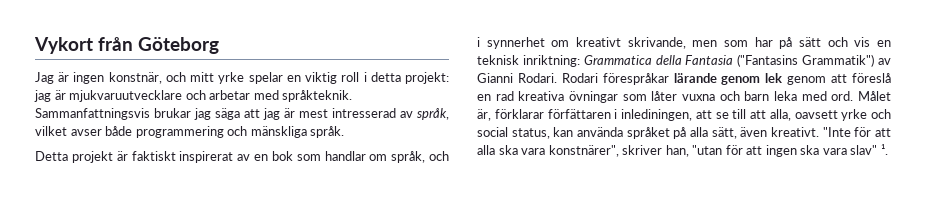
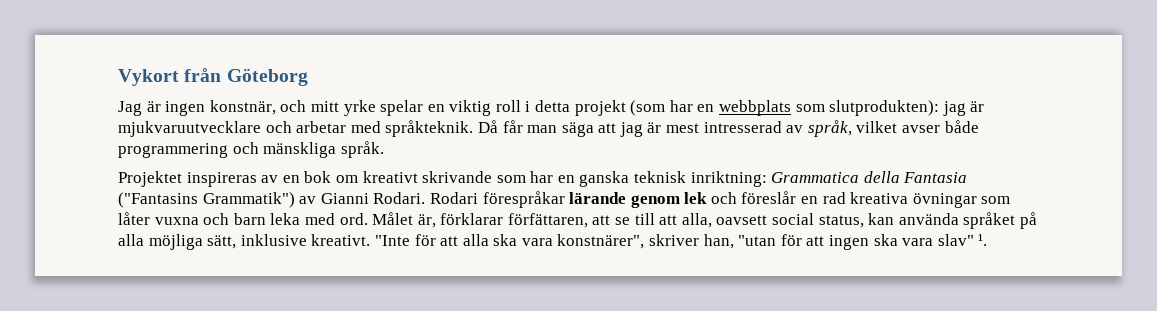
- Jag är ingen konstnär, och mitt yrke spelar en viktig roll i detta projekt: jag är mjukvaruutvecklare och arbetar med språkteknik.
+ Jag är ingen konstnär, och mitt yrke spelar en viktig roll i detta projekt (som har en webbplats som slutprodukten): jag är mjukvaruutvecklare och arbetar med språkteknik.
- Sammanfattningsvis brukar jag säga att jag är mest intresserad av språk, vilket avser både programmering och mänskliga språk.
+ Då får man säga att jag är mest intresserad av språk, vilket avser både programmering och mänskliga språk.
- Detta projekt är faktiskt inspirerat av en bok som handlar om språk, och i synnerhet om kreativt skrivande, men som har på sätt och vis en teknisk inriktning: Grammatica della Fantasia ("Fantasins Grammatik") av Gianni Rodari.
+ Projektet inspireras av en bok om kreativt skrivande som har en ganska teknisk inriktning: Grammatica della Fantasia ("Fantasins Grammatik") av Gianni Rodari.
- Rodari förespråkar lärande genom lek genom att föreslå en rad kreativa övningar som låter vuxna och barn leka med ord.
+ Rodari förespråkar lärande genom lek och föreslår en rad kreativa övningar som låter vuxna och barn leka med ord.
- Målet är, förklarar förfättaren i inlediningen, att se till att alla, oavsett yrke och social status, kan använda språket på alla sätt, även kreativt.
+ Målet är, förklarar förfättaren, att se till att alla, oavsett social status, kan använda språket på alla möjliga sätt, inklusive kreativt.

